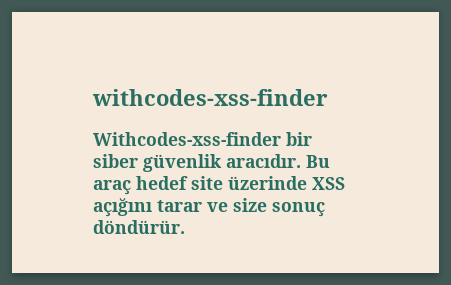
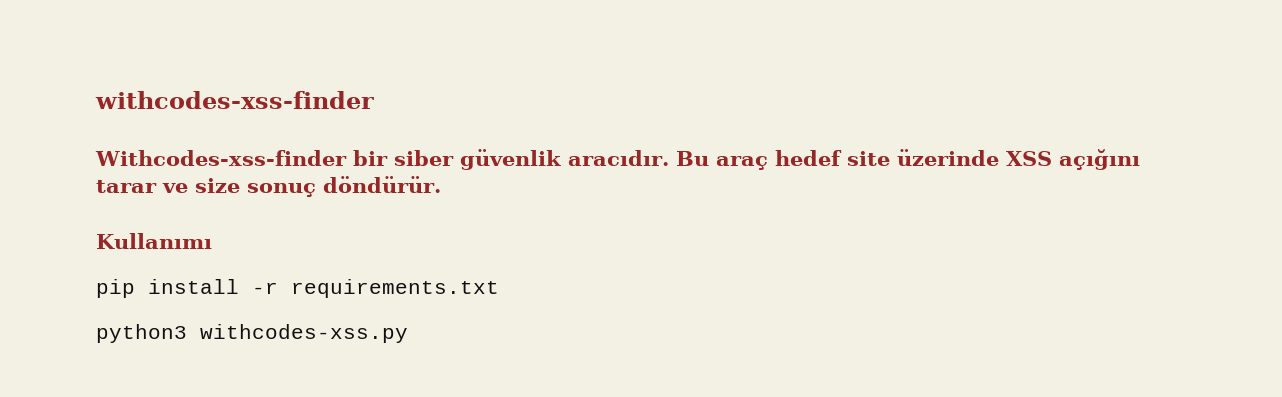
+ Kullanımı
+ pip install -r requirements.txt
+ python3 withcodes-xss.py

